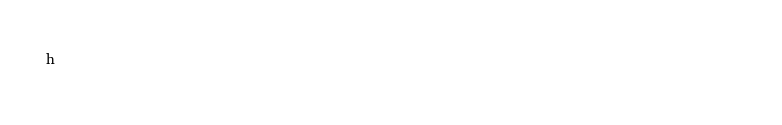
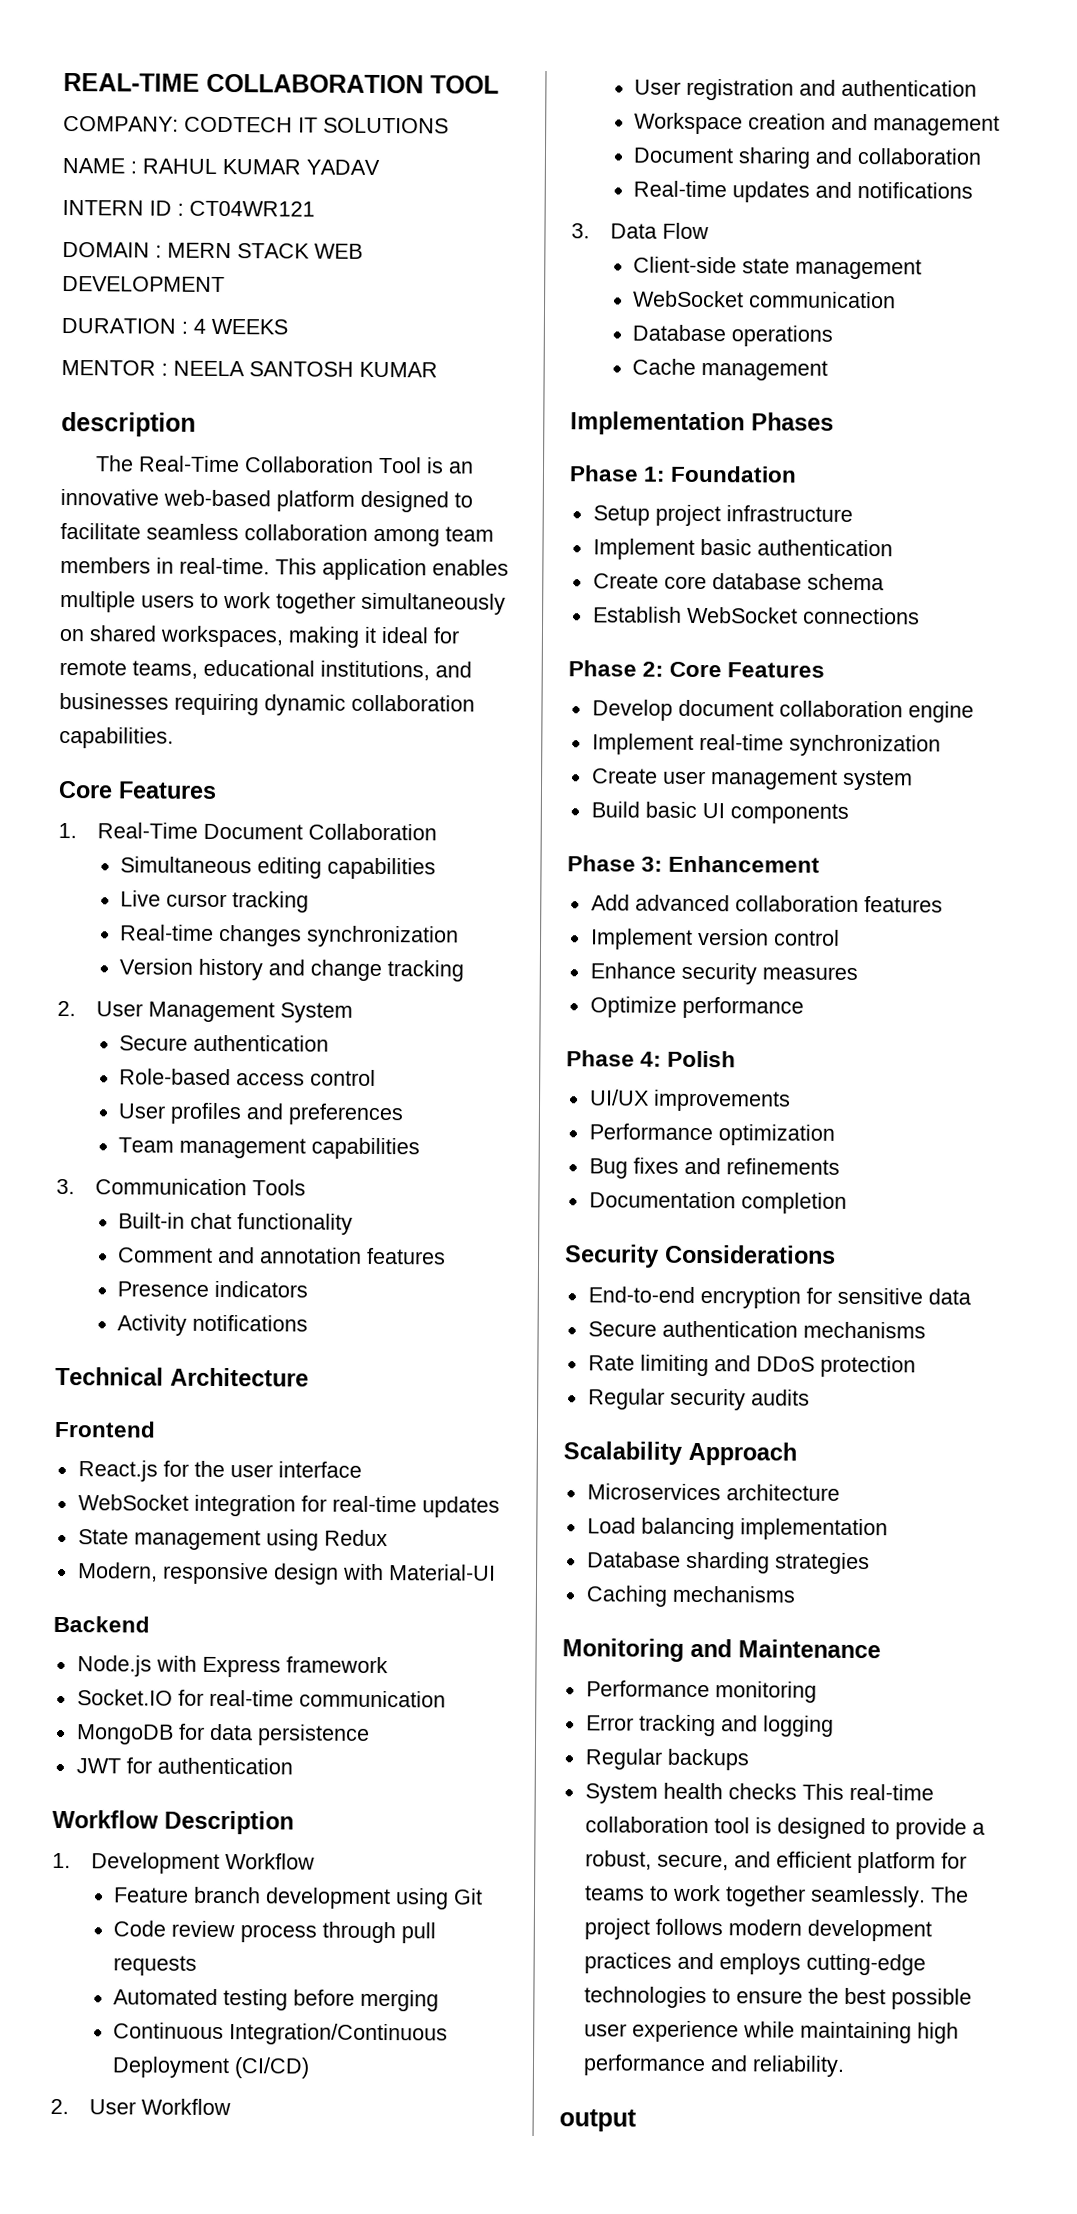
- h
+ REAL-TIME COLLABORATION TOOL
+ COMPANY: CODTECH IT SOLUTIONS
+ NAME : RAHUL KUMAR YADAV
+ INTERN ID : CT04WR121
+ DOMAIN : MERN STACK WEB DEVELOPMENT
+ DURATION : 4 WEEKS
+ MENTOR : NEELA SANTOSH KUMAR
+ description
+ The Real-Time Collaboration Tool is an innovative web-based platform designed to facilitate seamless collaboration among team members in real-time. This application enables multiple users to work together simultaneously on shared workspaces, making it ideal for remote teams, educational institutions, and businesses requiring dynamic collaboration capabilities.
+ Core Features
+ 1. Real-Time Document Collaboration
+ Simultaneous editing capabilities
+ Live cursor tracking
+ Real-time changes synchronization
+ Version history and change tracking
+ 2. User Management System
+ Secure authentication
+ Role-based access control
+ User profiles and preferences
+ Team management capabilities
+ 3. Communication Tools
+ Built-in chat functionality
+ Comment and annotation features
+ Presence indicators
+ Activity notifications
+ Technical Architecture
+ Frontend
+ React.js for the user interface
+ WebSocket integration for real-time updates
+ State management using Redux
+ Modern, responsive design with Material-UI
+ Backend
+ Node.js with Express framework
+ Socket.IO for real-time communication
+ MongoDB for data persistence
+ JWT for authentication
+ Workflow Description
+ 1. Development Workflow
+ Feature branch development using Git
+ Code review process through pull requests
+ Automated testing before merging
+ Continuous Integration/Continuous Deployment (CI/CD)
+ 2. User Workflow
+ User registration and authentication
+ Workspace creation and management
+ Document sharing and collaboration
+ Real-time updates and notifications
+ 3. Data Flow
+ Client-side state management
+ WebSocket communication
+ Database operations
+ Cache management
+ Implementation Phases
+ Phase 1: Foundation
+ Setup project infrastructure
+ Implement basic authentication
+ Create core database schema
+ Establish WebSocket connections
+ Phase 2: Core Features
+ Develop document collaboration engine
+ Implement real-time synchronization
+ Create user management system
+ Build basic UI components
+ Phase 3: Enhancement
+ Add advanced collaboration features
+ Implement version control
+ Enhance security measures
+ Optimize performance
+ Phase 4: Polish
+ UI/UX improvements
+ Performance optimization
+ Bug fixes and refinements
+ Documentation completion
+ Security Considerations
+ End-to-end encryption for sensitive data
+ Secure authentication mechanisms
+ Rate limiting and DDoS protection
+ Regular security audits
+ Scalability Approach
+ Microservices architecture
+ Load balancing implementation
+ Database sharding strategies
+ Caching mechanisms
+ Monitoring and Maintenance
+ Performance monitoring
+ Error tracking and logging
+ Regular backups
+ System health checks This real-time collaboration tool is designed to provide a robust, secure, and efficient platform for teams to work together seamlessly. The project follows modern development practices and employs cutting-edge technologies to ensure the best possible user experience while maintaining high performance and reliability.
+ output

